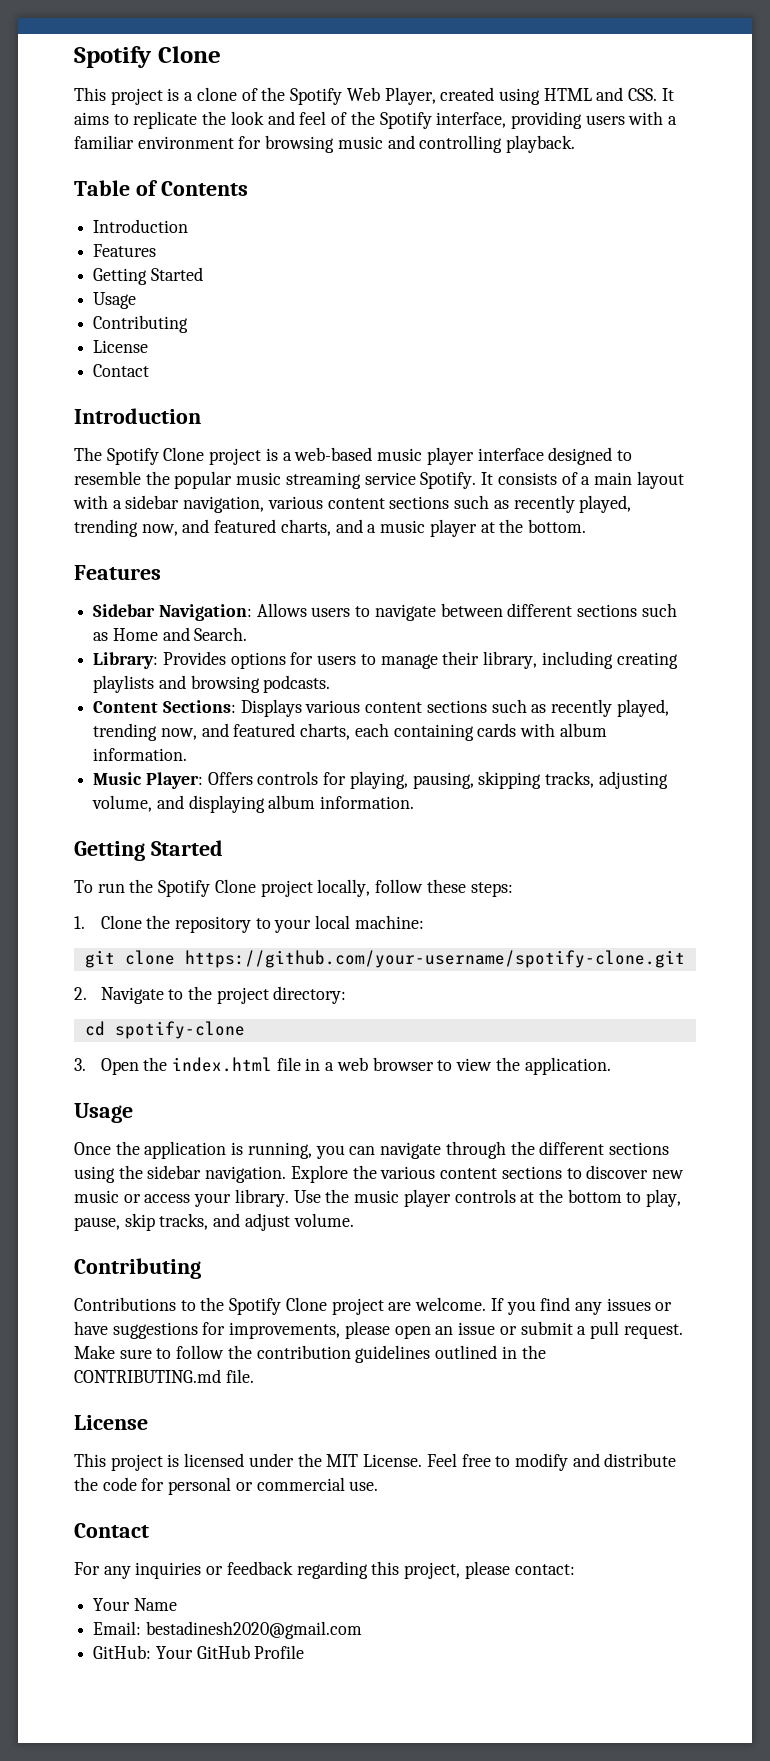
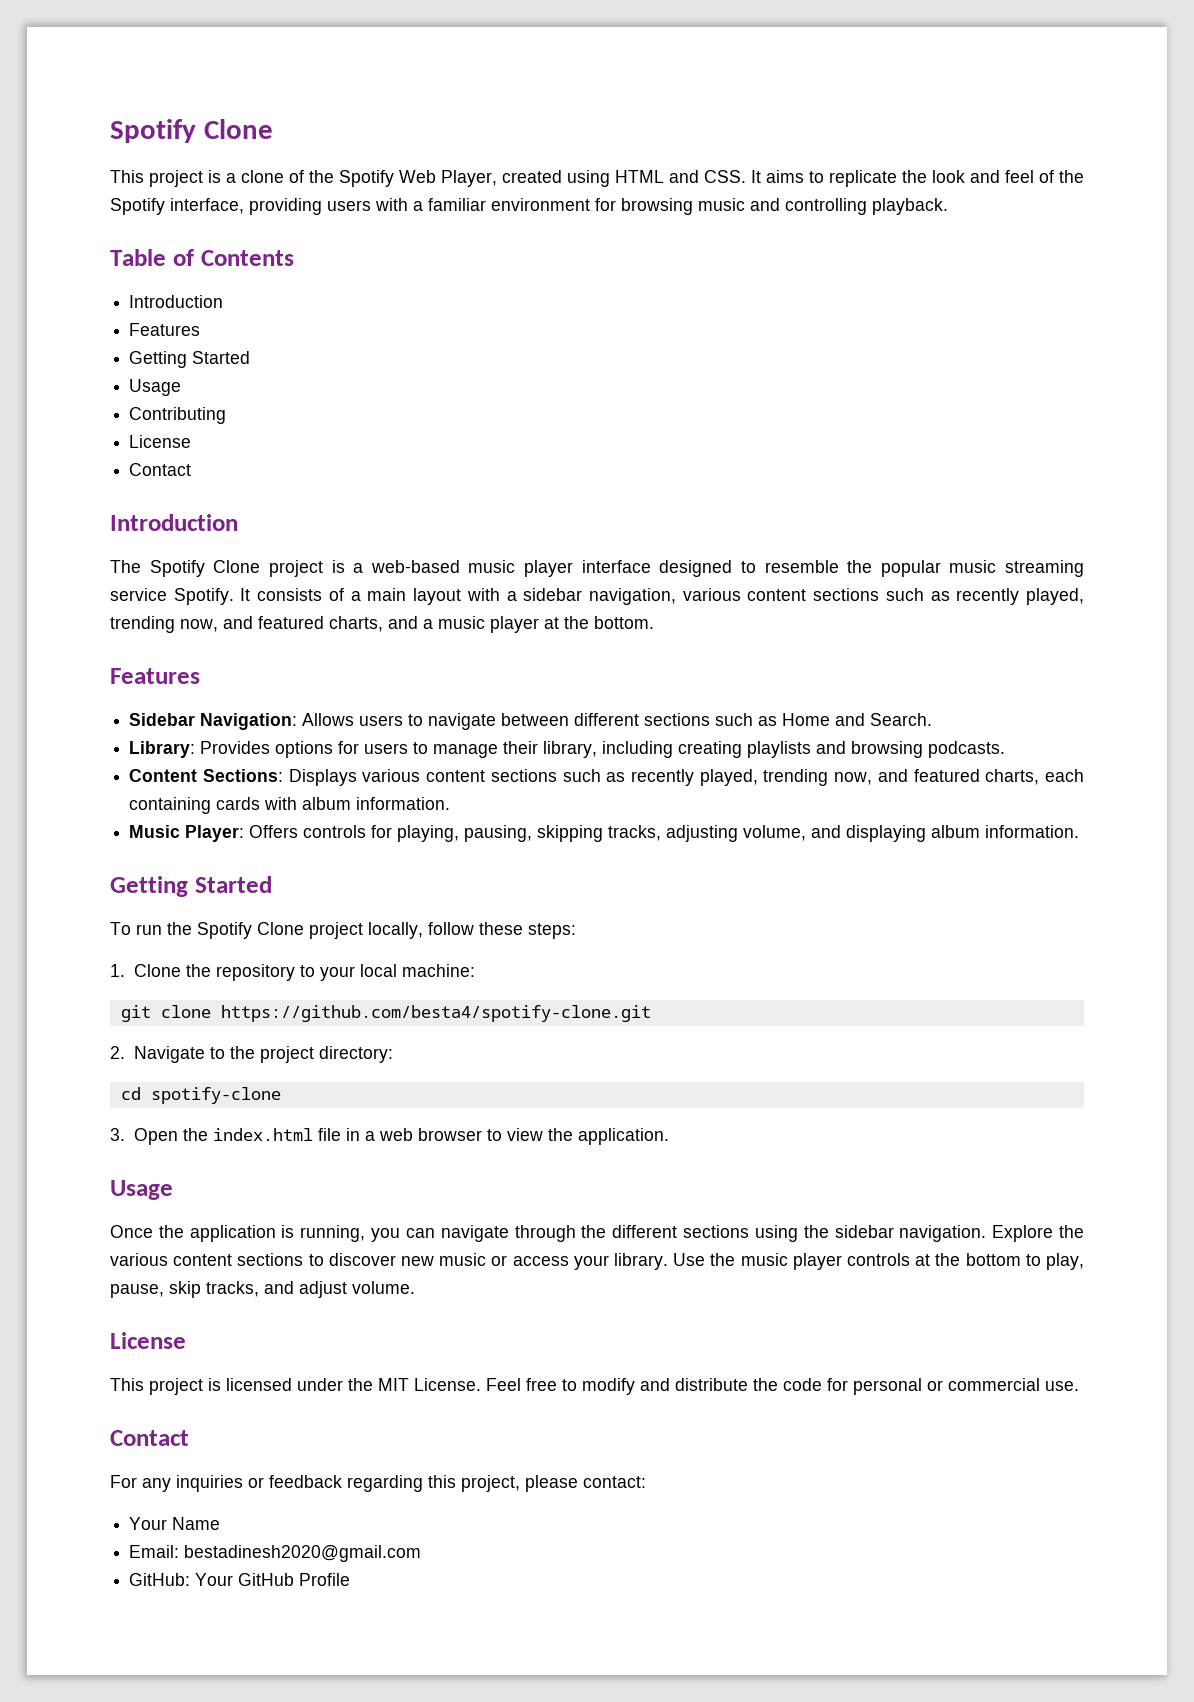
- git clone https://github.com/your-username/spotify-clone.git
+ git clone https://github.com/besta4/spotify-clone.git
  Use the music player controls at the bottom to play, pause, skip tracks, and adjust volume.
- Contributing
- Contributions to the Spotify Clone project are welcome. If you find any issues or have suggestions for improvements, please open an issue or submit a pull request. Make sure to follow the contribution guidelines outlined in the CONTRIBUTING.md file.

